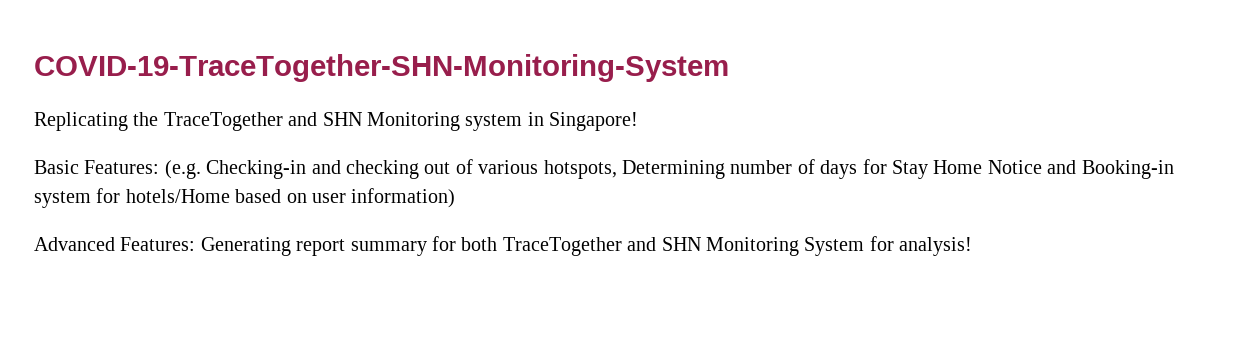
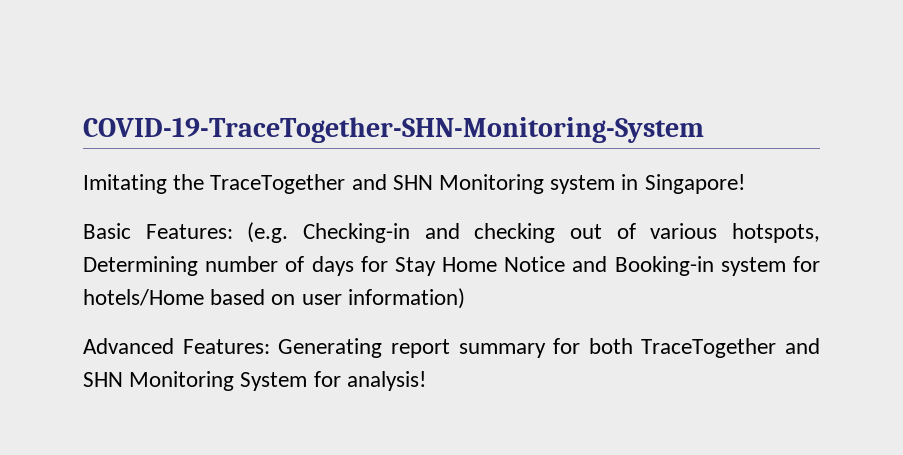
- Replicating the TraceTogether and SHN Monitoring system in Singapore!
+ Imitating the TraceTogether and SHN Monitoring system in Singapore!

